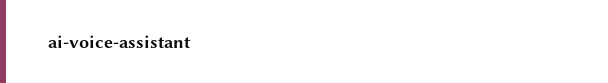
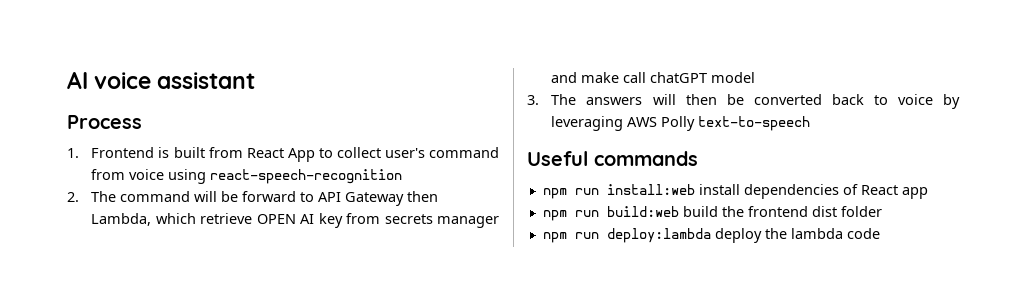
- ai-voice-assistant
+ AI voice assistant
+ Process
+ 1. Frontend is built from React App to collect user's command from voice using react-speech-recognition
+ 2. The command will be forward to API Gateway then Lambda, which retrieve OPEN AI key from secrets manager and make call chatGPT model
+ 3. The answers will then be converted back to voice by leveraging AWS Polly text-to-speech
+ Useful commands
+ npm run install:web install dependencies of React app
+ npm run build:web build the frontend dist folder
+ npm run deploy:lambda deploy the lambda code

